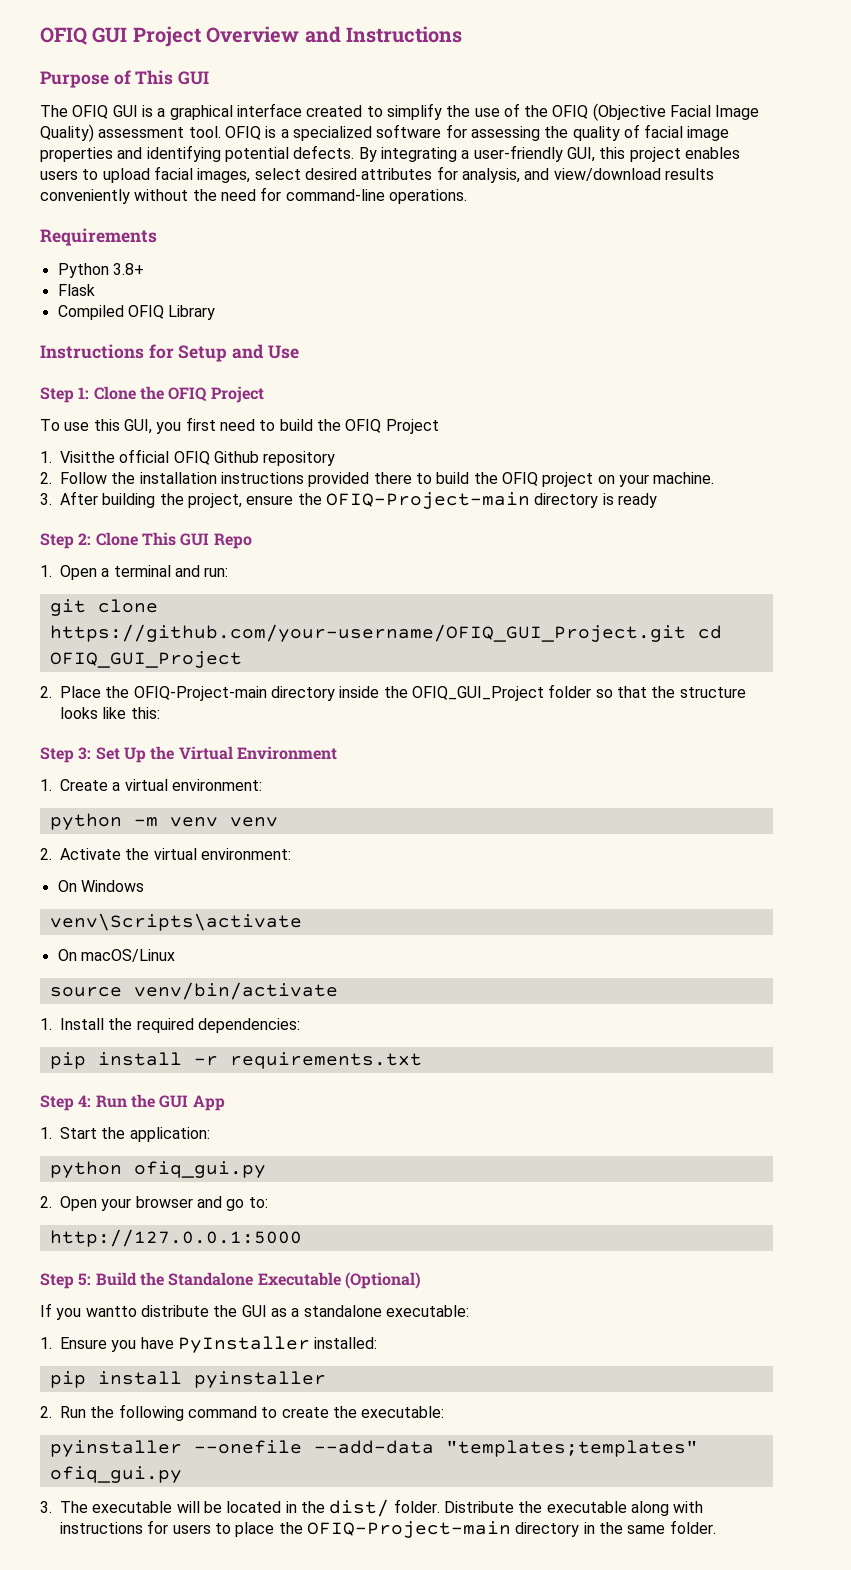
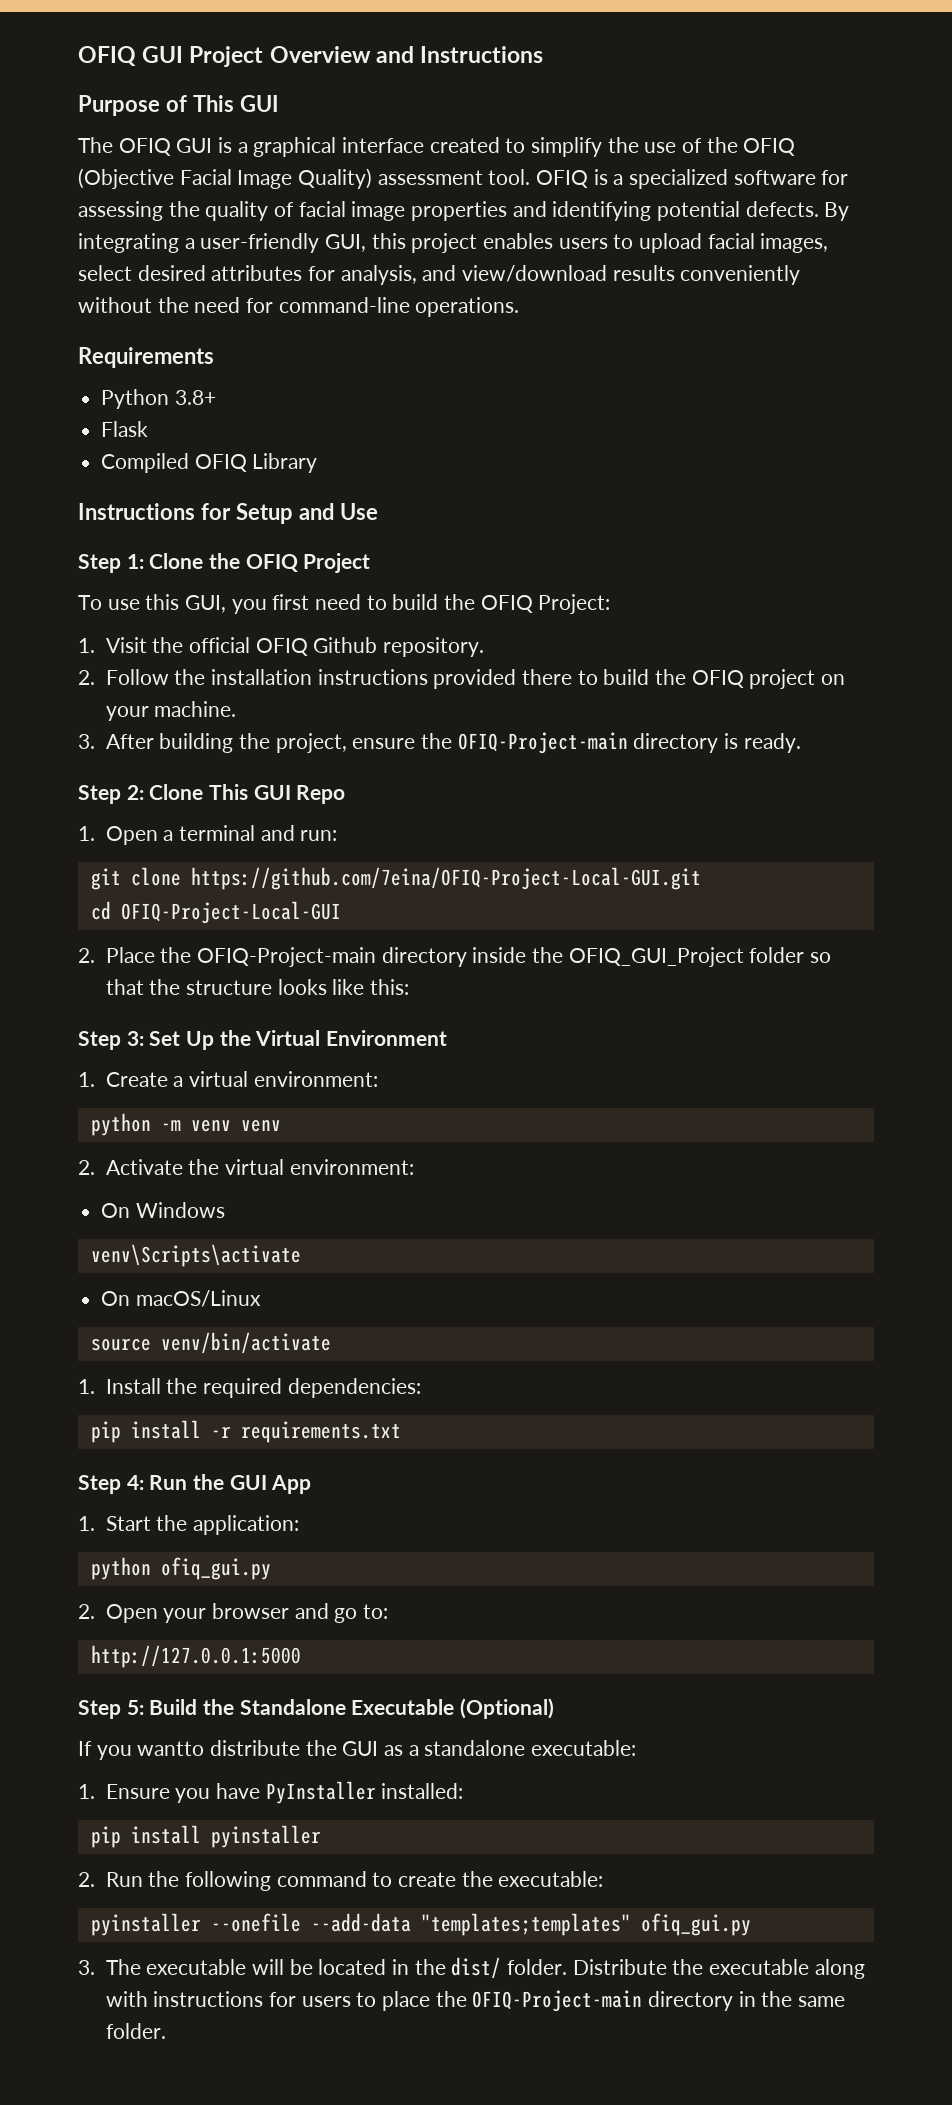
- To use this GUI, you first need to build the OFIQ Project
- 1. Visitthe official OFIQ Github repository
+ To use this GUI, you first need to build the OFIQ Project:
+ 1. Visit the official OFIQ Github repository.
- 3. After building the project, ensure the OFIQ-Project-main directory is ready
+ 3. After building the project, ensure the OFIQ-Project-main directory is ready.
- git clone https://github.com/your-username/OFIQ_GUI_Project.git cd OFIQ_GUI_Project
+ git clone https://github.com/7eina/OFIQ-Project-Local-GUI.git
+ cd OFIQ-Project-Local-GUI

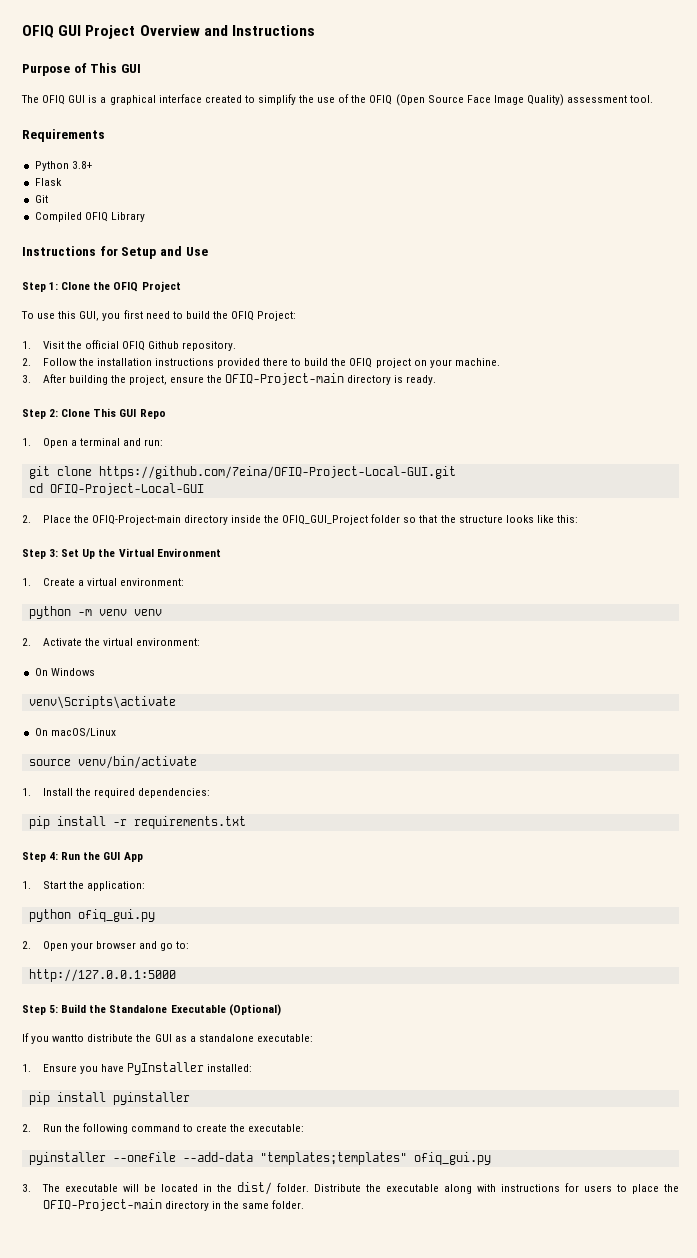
- The OFIQ GUI is a graphical interface created to simplify the use of the OFIQ (Objective Facial Image Quality) assessment tool. OFIQ is a specialized software for assessing the quality of facial image properties and identifying potential defects. By integrating a user-friendly GUI, this project enables users to upload facial images, select desired attributes for analysis, and view/download results conveniently without the need for command-line operations.
+ The OFIQ GUI is a graphical interface created to simplify the use of the OFIQ (Open Source Face Image Quality) assessment tool.
+ Git

